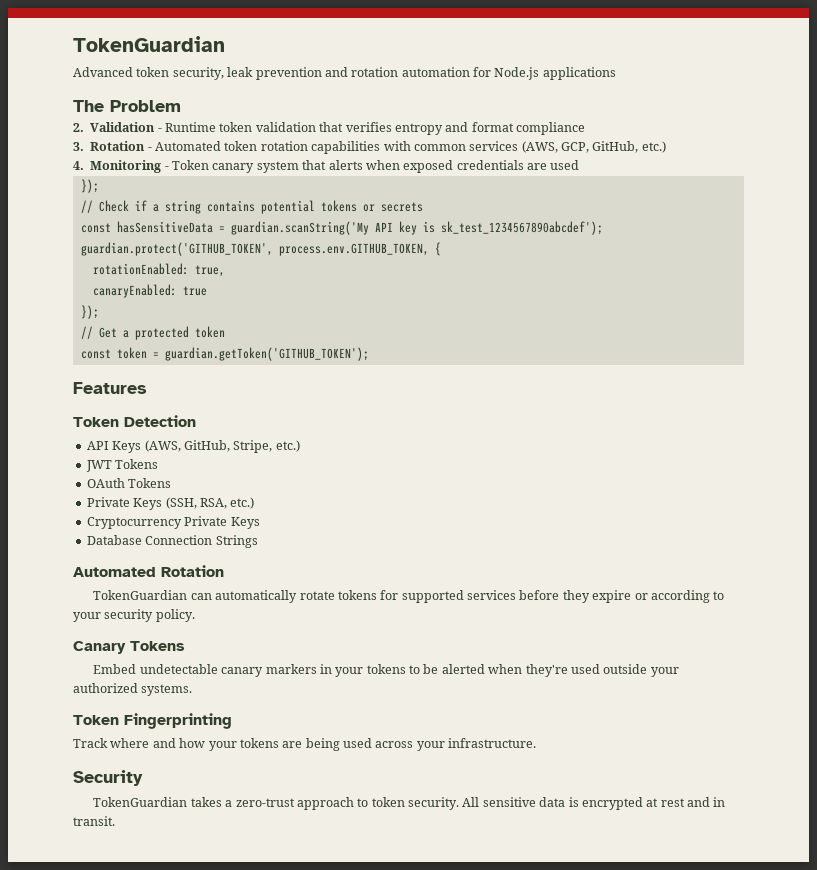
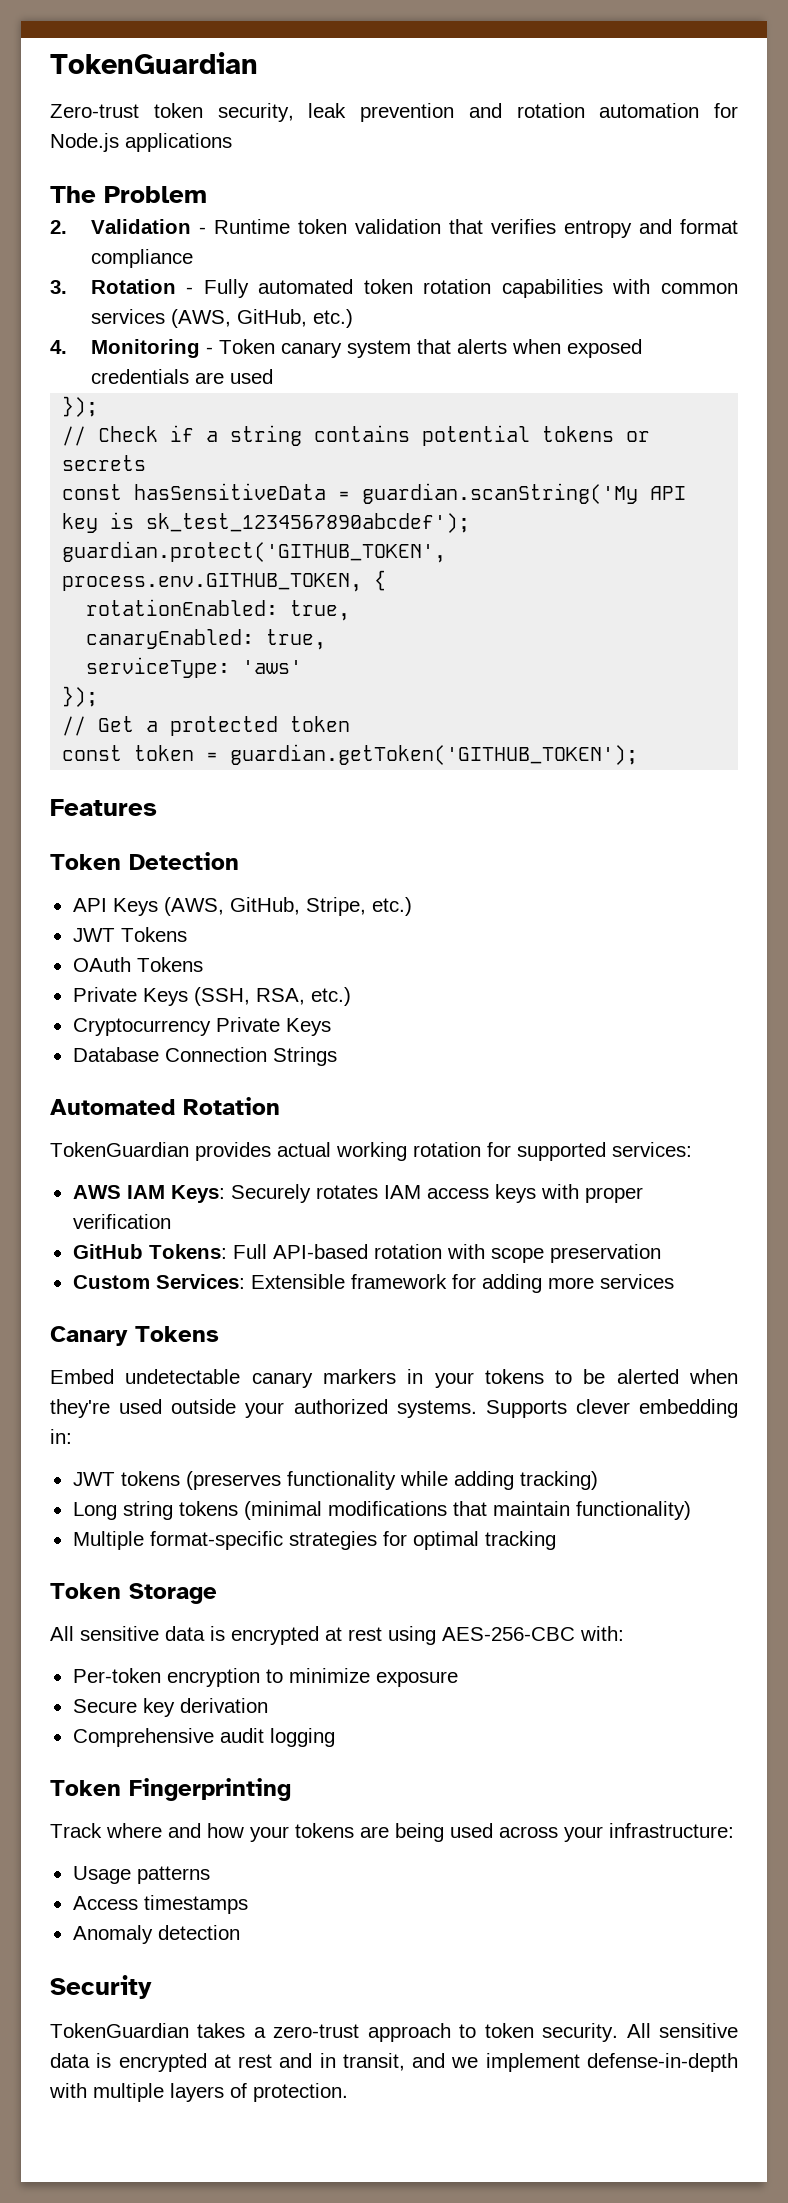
- Advanced token security, leak prevention and rotation automation for Node.js applications
+ Zero-trust token security, leak prevention and rotation automation for Node.js applications
- 3. Rotation - Automated token rotation capabilities with common services (AWS, GCP, GitHub, etc.)
+ 3. Rotation - Fully automated token rotation capabilities with common services (AWS, GitHub, etc.)
- canaryEnabled: true
+ canaryEnabled: true,
+ serviceType: 'aws'
- TokenGuardian can automatically rotate tokens for supported services before they expire or according to your security policy.
+ TokenGuardian provides actual working rotation for supported services:
+ AWS IAM Keys: Securely rotates IAM access keys with proper verification
+ GitHub Tokens: Full API-based rotation with scope preservation
+ Custom Services: Extensible framework for adding more services
+ Supports clever embedding in:
+ JWT tokens (preserves functionality while adding tracking)
+ Long string tokens (minimal modifications that maintain functionality)
+ Multiple format-specific strategies for optimal tracking
+ Token Storage
+ All sensitive data is encrypted at rest using AES-256-CBC with:
+ Per-token encryption to minimize exposure
+ Secure key derivation
+ Comprehensive audit logging
- Track where and how your tokens are being used across your infrastructure.
+ Track where and how your tokens are being used across your infrastructure:
+ Usage patterns
+ Access timestamps
+ Anomaly detection
- All sensitive data is encrypted at rest and in transit.
+ All sensitive data is encrypted at rest and in transit, and we implement defense-in-depth with multiple layers of protection.

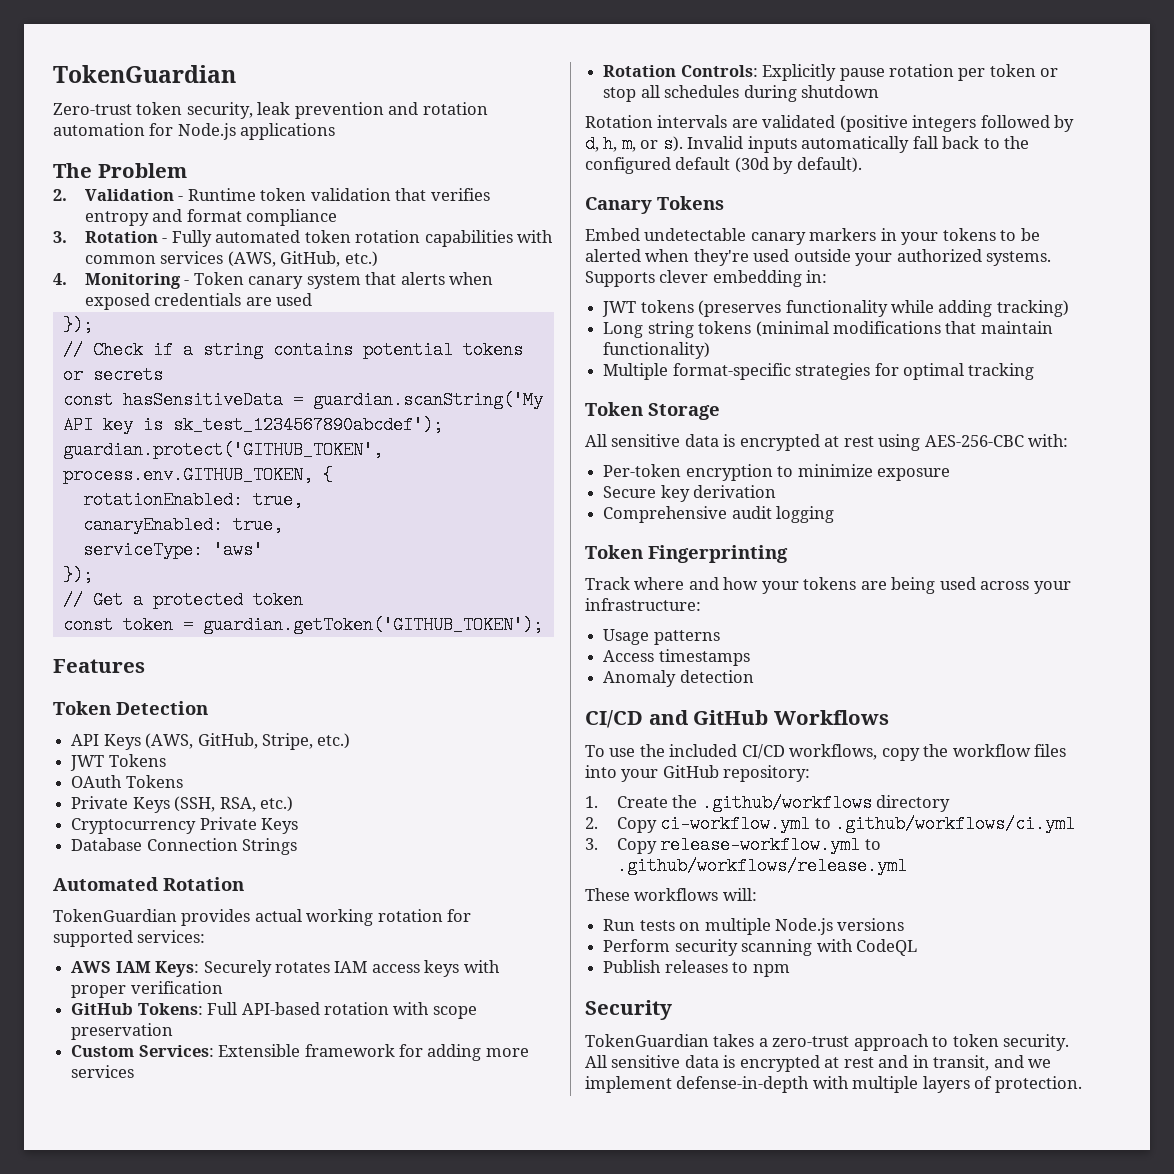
+ Rotation Controls: Explicitly pause rotation per token or stop all schedules during shutdown
+ Rotation intervals are validated (positive integers followed by d, h, m, or s). Invalid inputs automatically fall back to the configured default (30d by default).
+ CI/CD and GitHub Workflows
+ To use the included CI/CD workflows, copy the workflow files into your GitHub repository:
+ 1. Create the .github/workflows directory
+ 2. Copy ci-workflow.yml to .github/workflows/ci.yml
+ 3. Copy release-workflow.yml to .github/workflows/release.yml
+ These workflows will:
+ Run tests on multiple Node.js versions
+ Perform security scanning with CodeQL
+ Publish releases to npm

